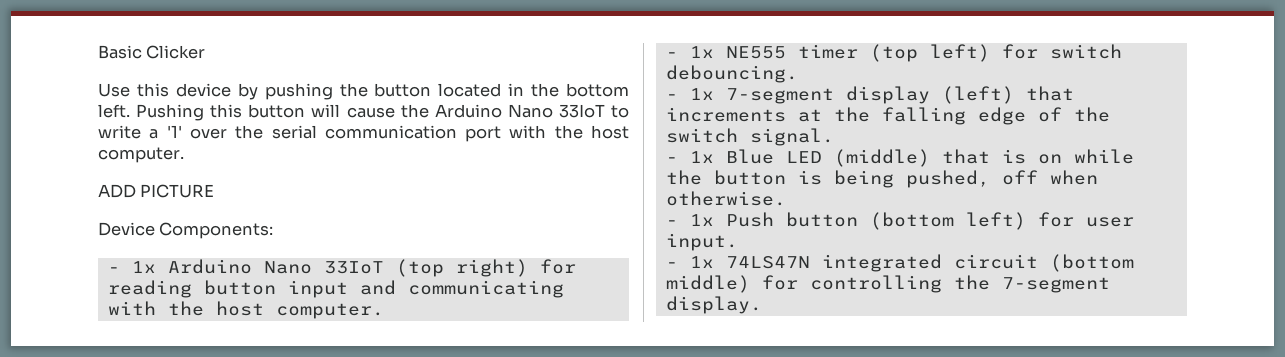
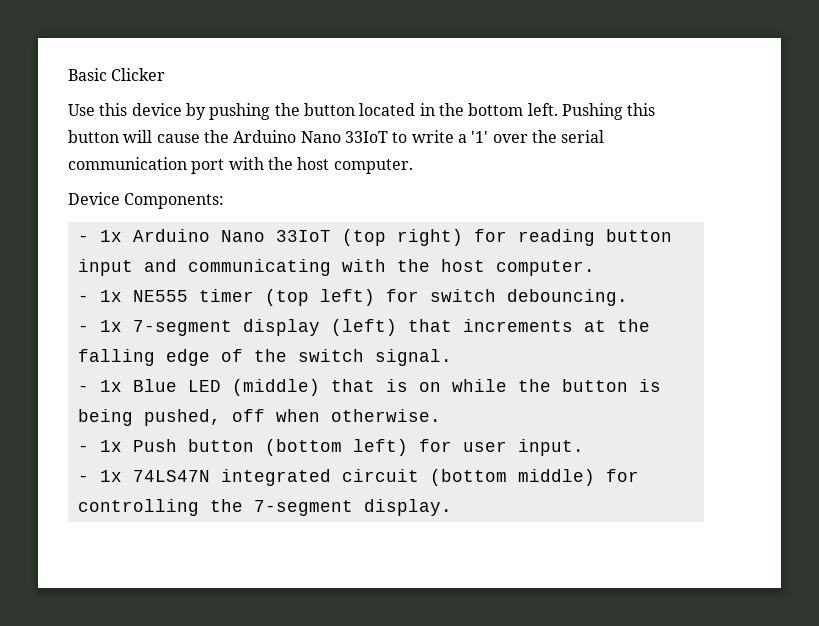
- ADD PICTURE

